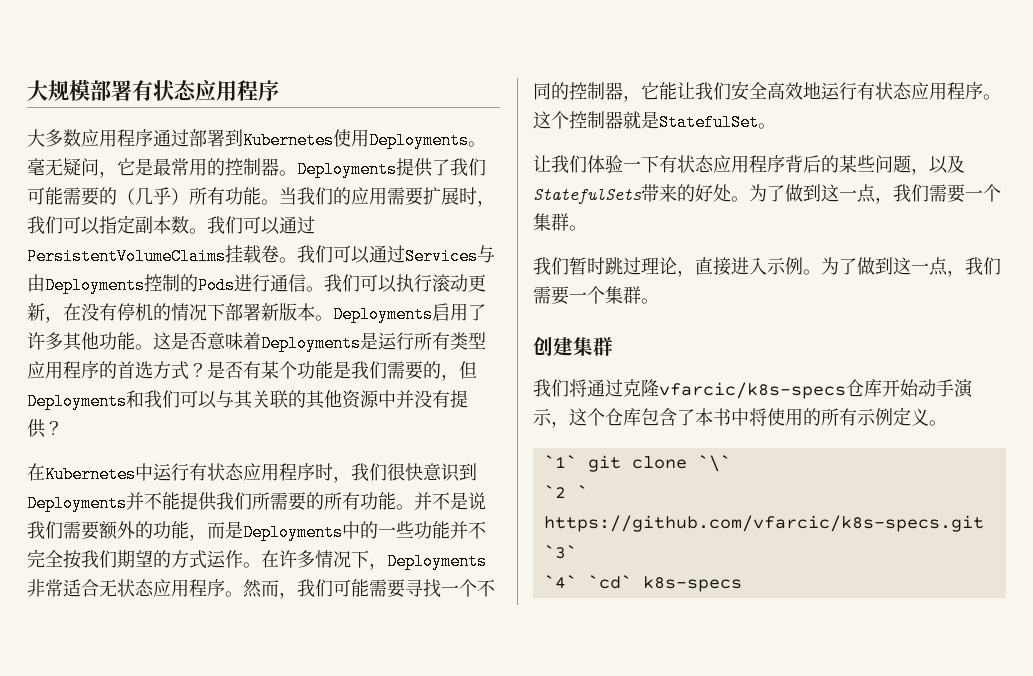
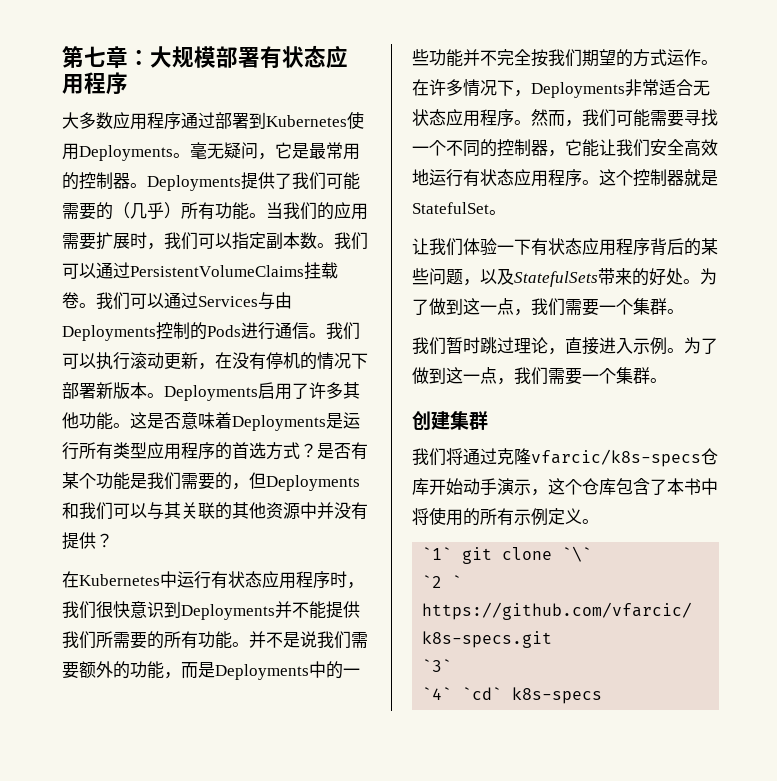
- 大规模部署有状态应用程序
+ 第七章：大规模部署有状态应用程序

